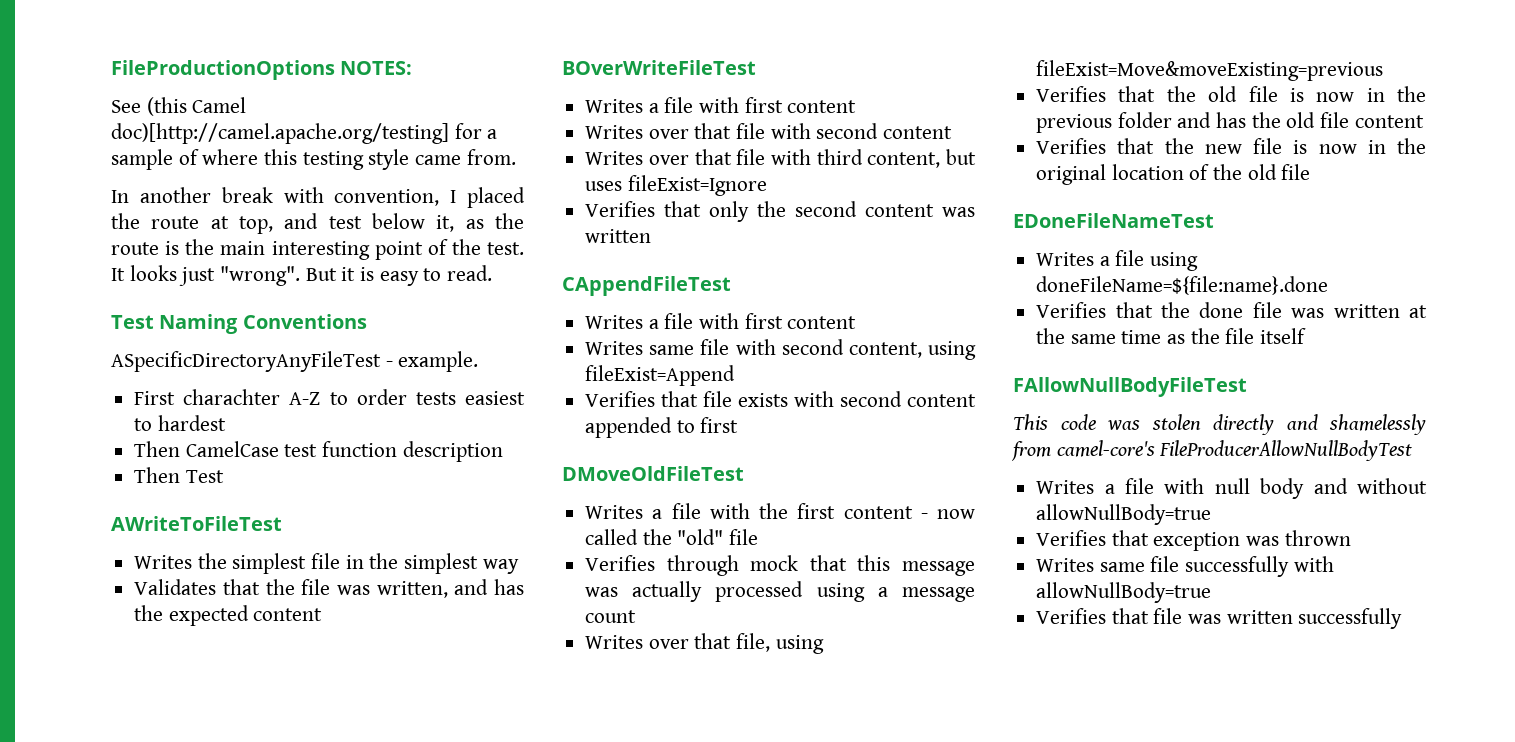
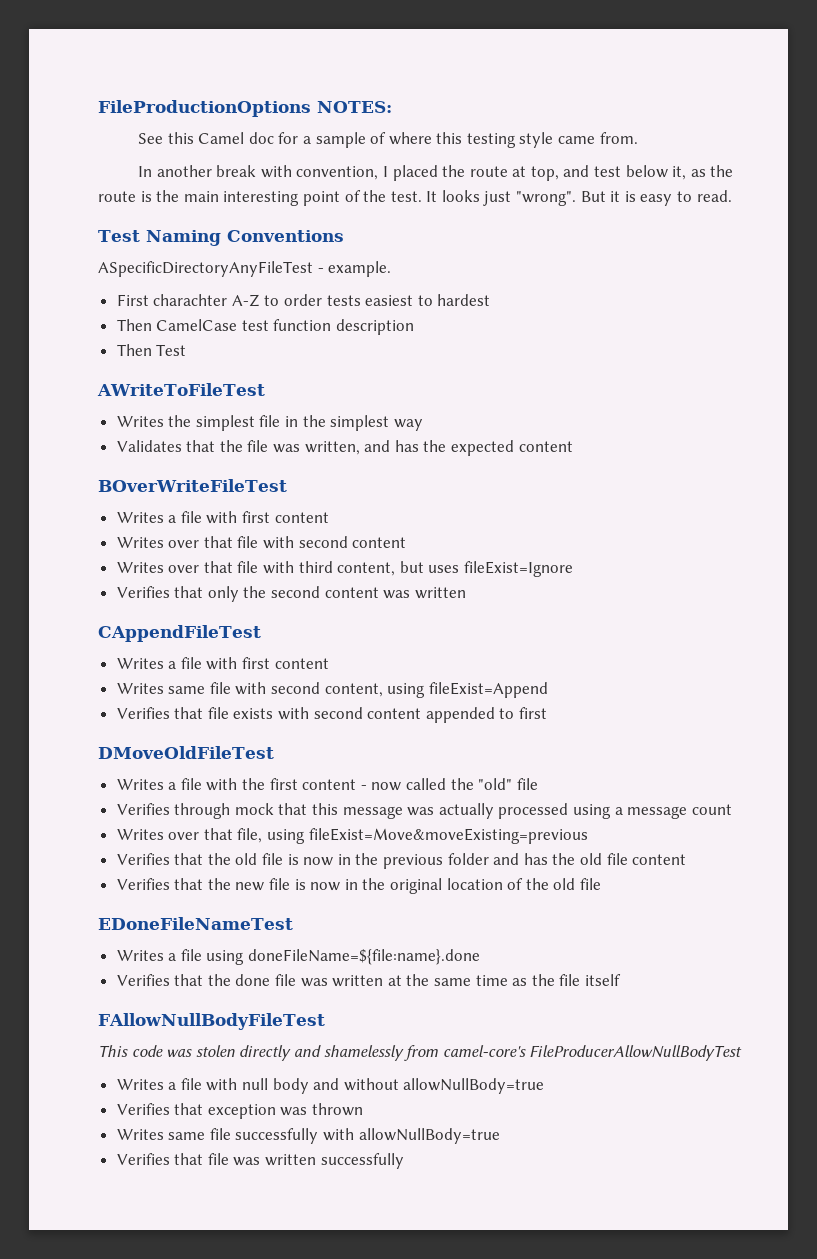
- See (this Camel doc)[http://camel.apache.org/testing] for a sample of where this testing style came from.
+ See this Camel doc for a sample of where this testing style came from.

